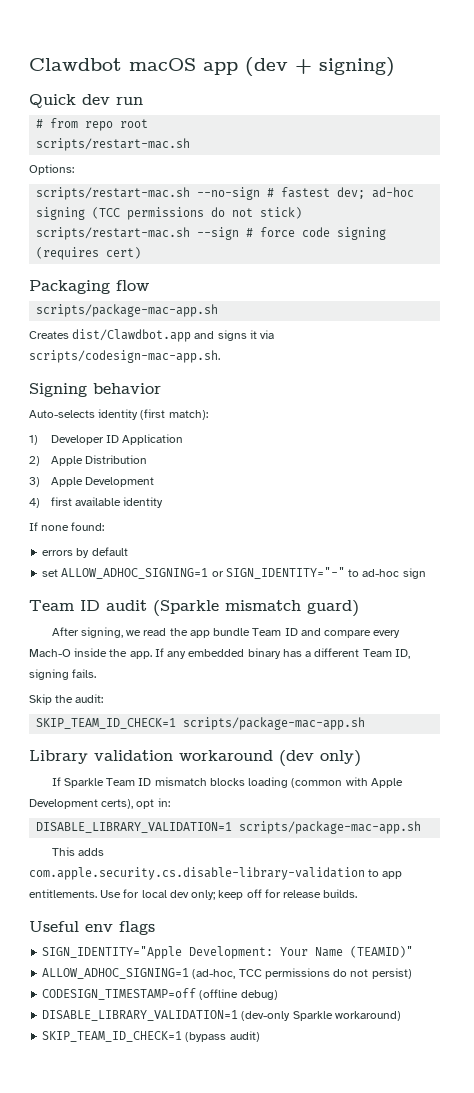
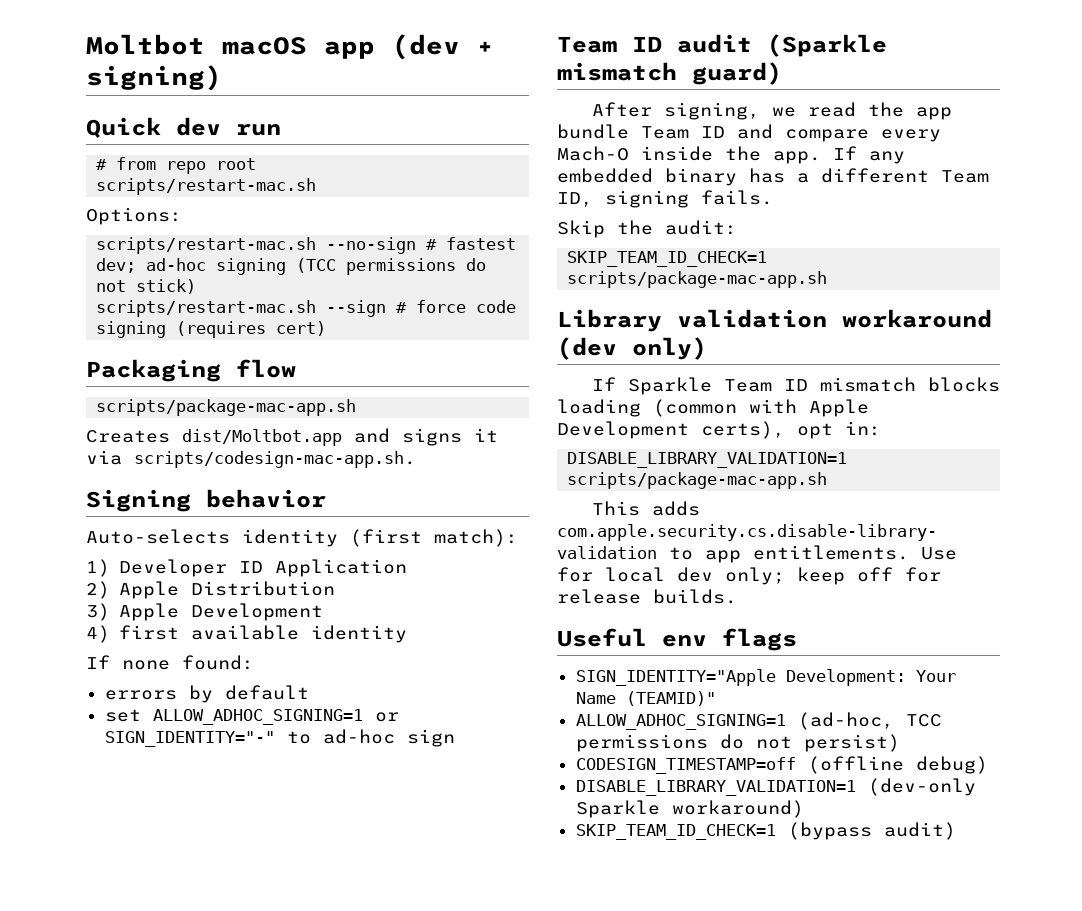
- Clawdbot macOS app (dev + signing)
+ Moltbot macOS app (dev + signing)
- Creates dist/Clawdbot.app and signs it via scripts/codesign-mac-app.sh.
+ Creates dist/Moltbot.app and signs it via scripts/codesign-mac-app.sh.

